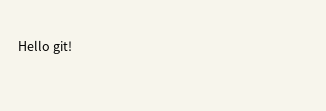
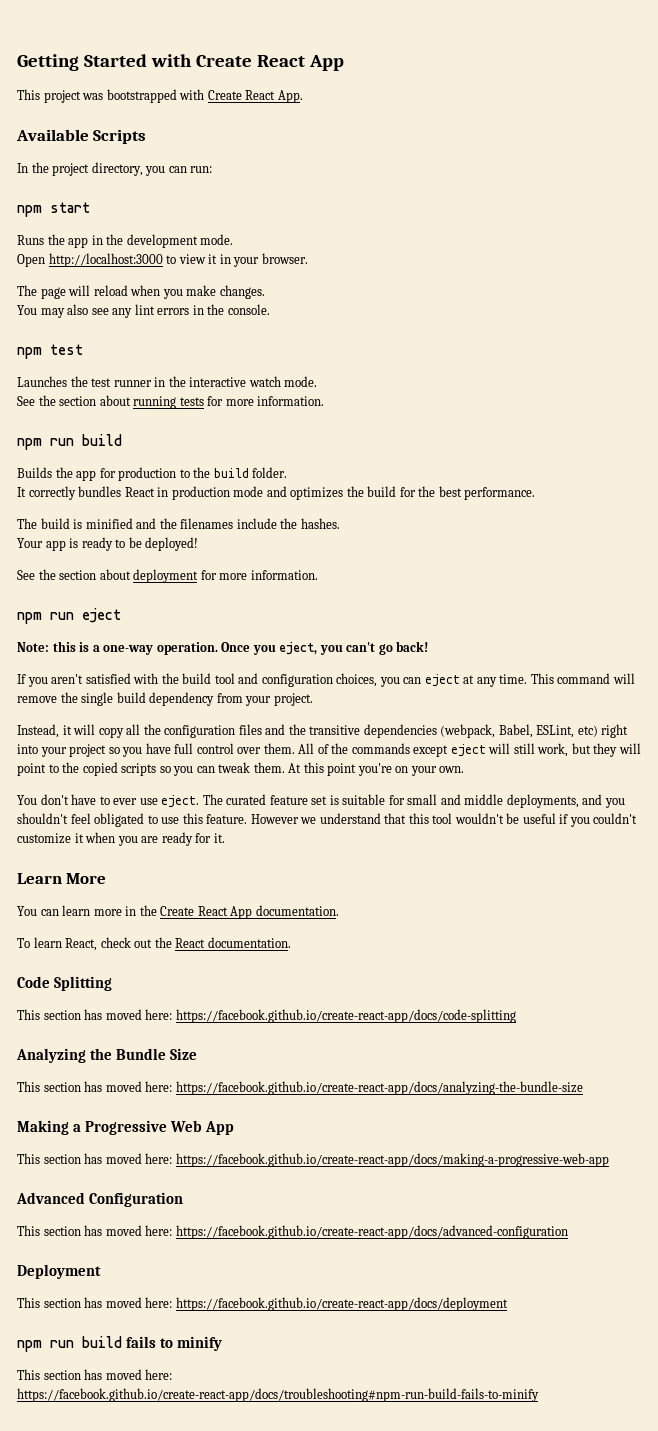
- Hello git!
+ Getting Started with Create React App
+ This project was bootstrapped with Create React App.
+ Available Scripts
+ In the project directory, you can run:
+ npm start
+ Runs the app in the development mode.
+ Open http://localhost:3000 to view it in your browser.
+ The page will reload when you make changes.
+ You may also see any lint errors in the console.
+ npm test
+ Launches the test runner in the interactive watch mode.
+ See the section about running tests for more information.
+ npm run build
+ Builds the app for production to the build folder.
+ It correctly bundles React in production mode and optimizes the build for the best performance.
+ The build is minified and the filenames include the hashes.
+ Your app is ready to be deployed!
+ See the section about deployment for more information.
+ npm run eject
+ Note: this is a one-way operation. Once you eject, you can't go back!
+ If you aren't satisfied with the build tool and configuration choices, you can eject at any time. This command will remove the single build dependency from your project.
+ Instead, it will copy all the configuration files and the transitive dependencies (webpack, Babel, ESLint, etc) right into your project so you have full control over them. All of the commands except eject will still work, but they will point to the copied scripts so you can tweak them. At this point you're on your own.
+ You don't have to ever use eject. The curated feature set is suitable for small and middle deployments, and you shouldn't feel obligated to use this feature. However we understand that this tool wouldn't be useful if you couldn't customize it when you are ready for it.
+ Learn More
+ You can learn more in the Create React App documentation.
+ To learn React, check out the React documentation.
+ Code Splitting
+ This section has moved here: https://facebook.github.io/create-react-app/docs/code-splitting
+ Analyzing the Bundle Size
+ This section has moved here: https://facebook.github.io/create-react-app/docs/analyzing-the-bundle-size
+ Making a Progressive Web App
+ This section has moved here: https://facebook.github.io/create-react-app/docs/making-a-progressive-web-app
+ Advanced Configuration
+ This section has moved here: https://facebook.github.io/create-react-app/docs/advanced-configuration
+ Deployment
+ This section has moved here: https://facebook.github.io/create-react-app/docs/deployment
+ npm run build fails to minify
+ This section has moved here: https://facebook.github.io/create-react-app/docs/troubleshooting#npm-run-build-fails-to-minify

